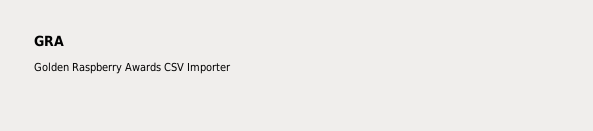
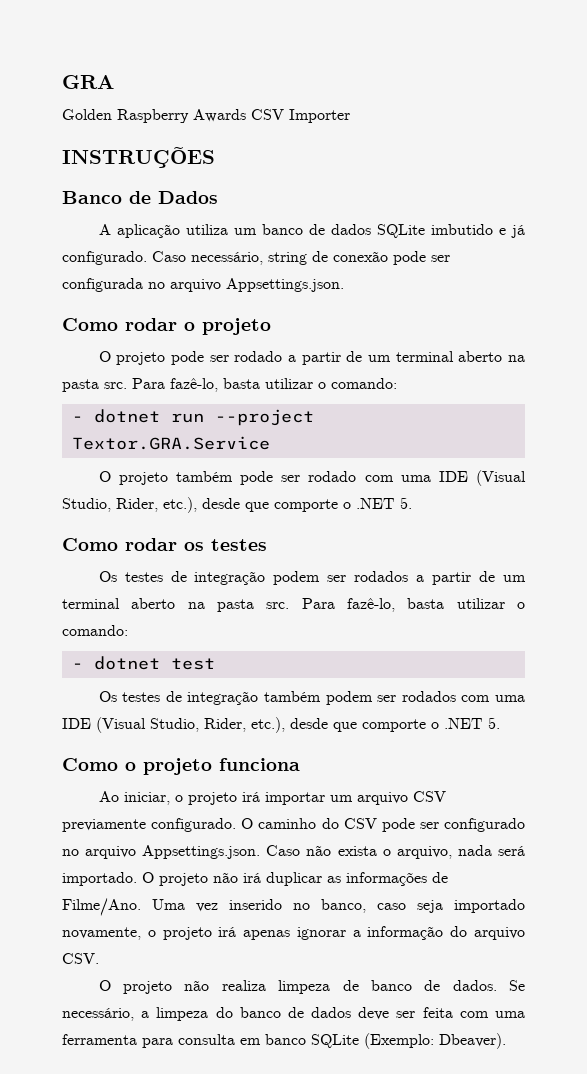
+ INSTRUÇÕES
+ Banco de Dados
+ A aplicação utiliza um banco de dados SQLite imbutido e já configurado. Caso necessário, string de conexão pode ser configurada no arquivo Appsettings.json.
+ Como rodar o projeto
+ O projeto pode ser rodado a partir de um terminal aberto na pasta src. Para fazê-lo, basta utilizar o comando:
+ - dotnet run --project Textor.GRA.Service
+ O projeto também pode ser rodado com uma IDE (Visual Studio, Rider, etc.), desde que comporte o .NET 5.
+ Como rodar os testes
+ Os testes de integração podem ser rodados a partir de um terminal aberto na pasta src. Para fazê-lo, basta utilizar o comando:
+ - dotnet test
+ Os testes de integração também podem ser rodados com uma IDE (Visual Studio, Rider, etc.), desde que comporte o .NET 5.
+ Como o projeto funciona
+ Ao iniciar, o projeto irá importar um arquivo CSV previamente configurado. O caminho do CSV pode ser configurado no arquivo Appsettings.json. Caso não exista o arquivo, nada será importado. O projeto não irá duplicar as informações de Filme/Ano. Uma vez inserido no banco, caso seja importado novamente, o projeto irá apenas ignorar a informação do arquivo CSV.
+ O projeto não realiza limpeza de banco de dados. Se necessário, a limpeza do banco de dados deve ser feita com uma ferramenta para consulta em banco SQLite (Exemplo: Dbeaver).

